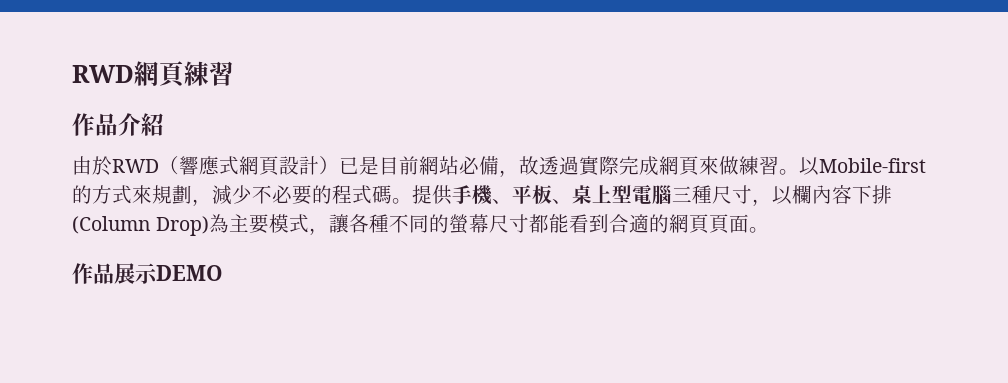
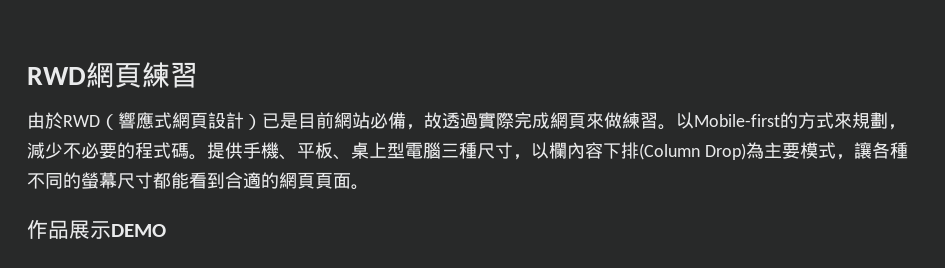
- 作品介紹

